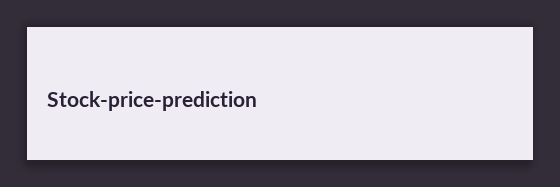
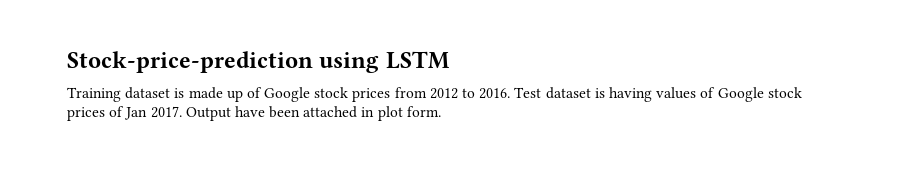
- Stock-price-prediction
+ Stock-price-prediction using LSTM
+ Training dataset is made up of Google stock prices from 2012 to 2016. Test dataset is having values of Google stock prices of Jan 2017. Output have been attached in plot form.

